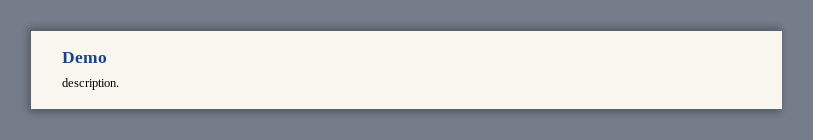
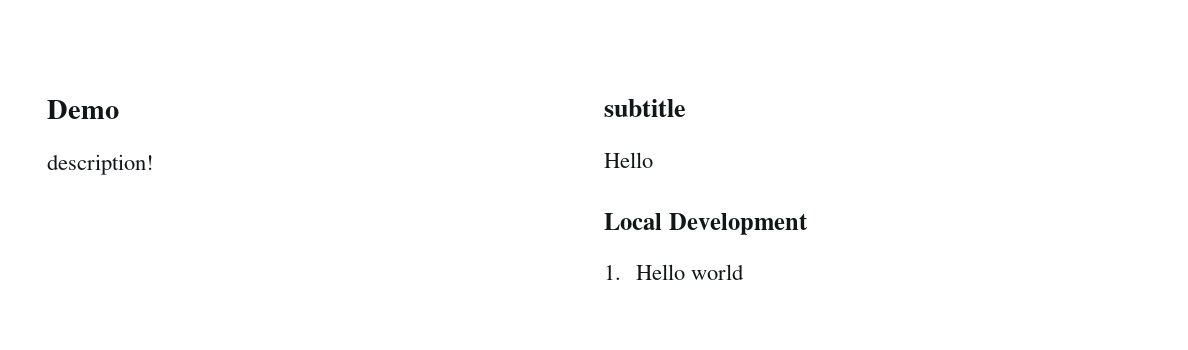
- description.
+ description!
+ subtitle
+ Hello
+ Local Development
+ 1. Hello world

